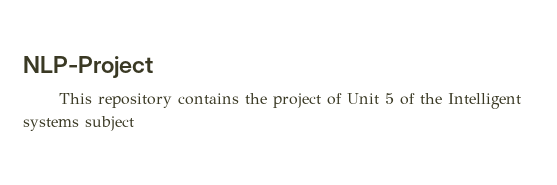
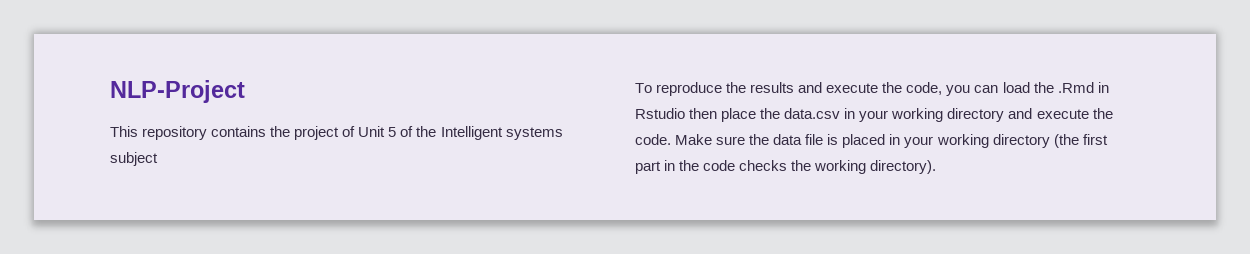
+ To reproduce the results and execute the code, you can load the .Rmd in Rstudio then place the data.csv in your working directory and execute the code. Make sure the data file is placed in your working directory (the first part in the code checks the working directory).

